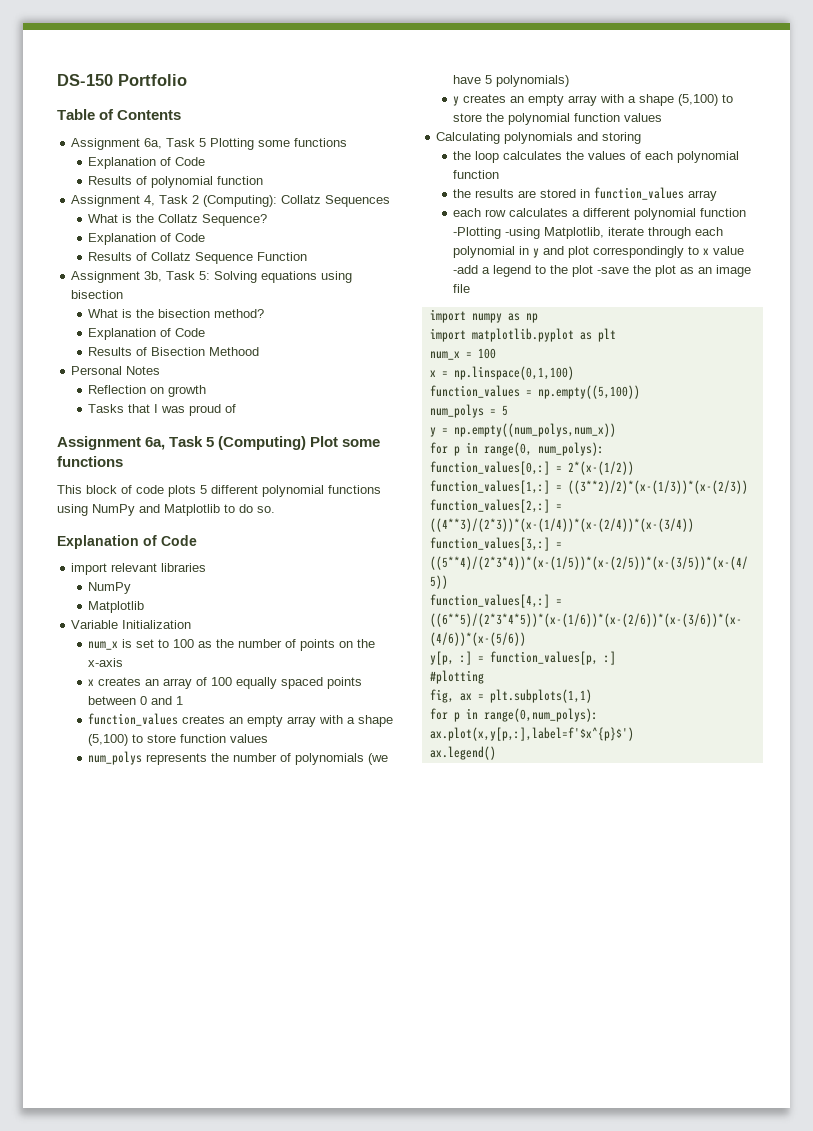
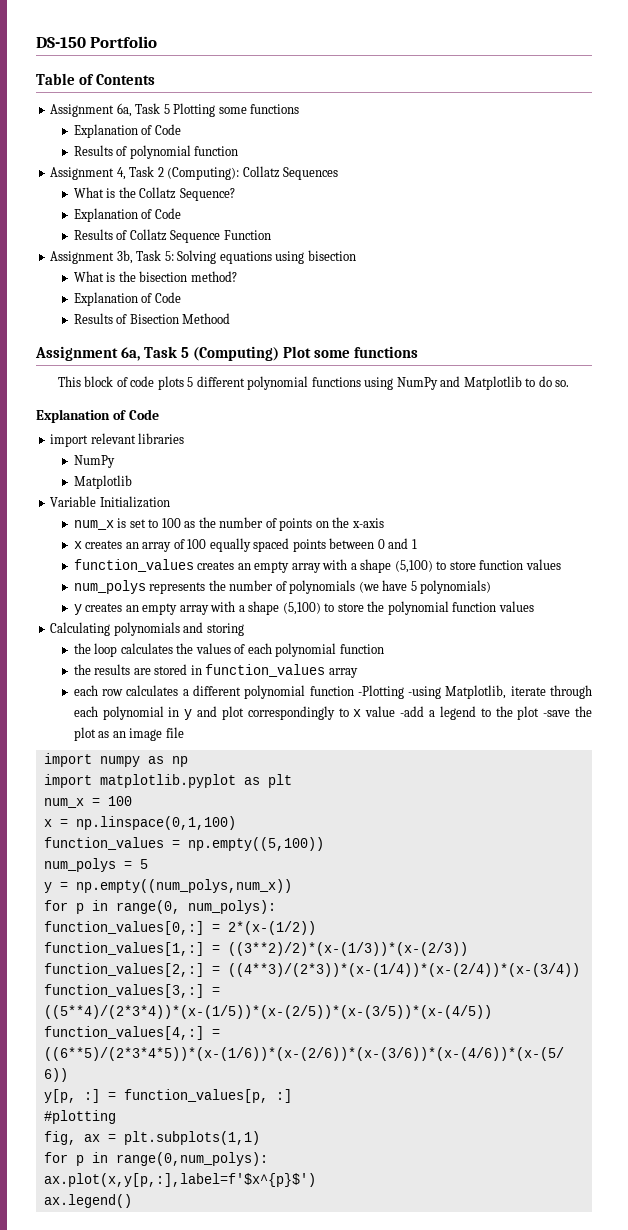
- Personal Notes
- Reflection on growth
- Tasks that I was proud of

